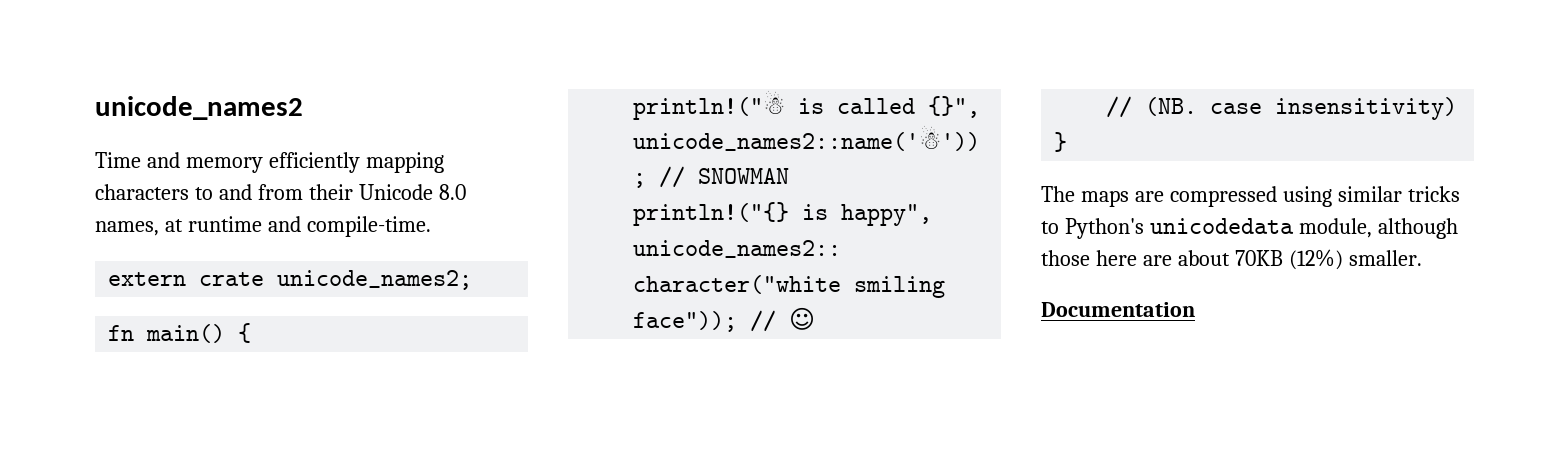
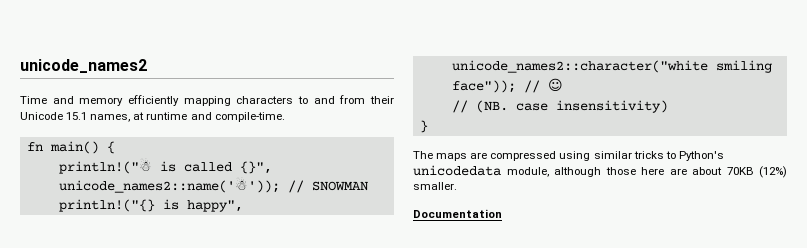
- Time and memory efficiently mapping characters to and from their Unicode 8.0 names, at runtime and compile-time.
+ Time and memory efficiently mapping characters to and from their Unicode 15.1 names, at runtime and compile-time.
- extern crate unicode_names2;

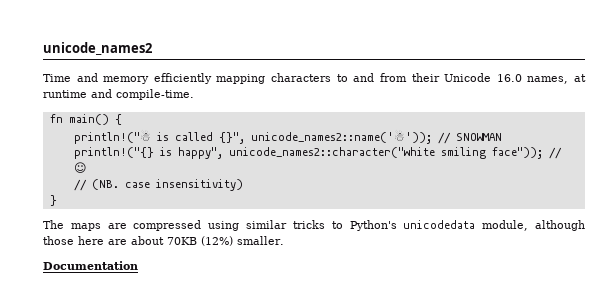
- Time and memory efficiently mapping characters to and from their Unicode 15.1 names, at runtime and compile-time.
+ Time and memory efficiently mapping characters to and from their Unicode 16.0 names, at runtime and compile-time.

